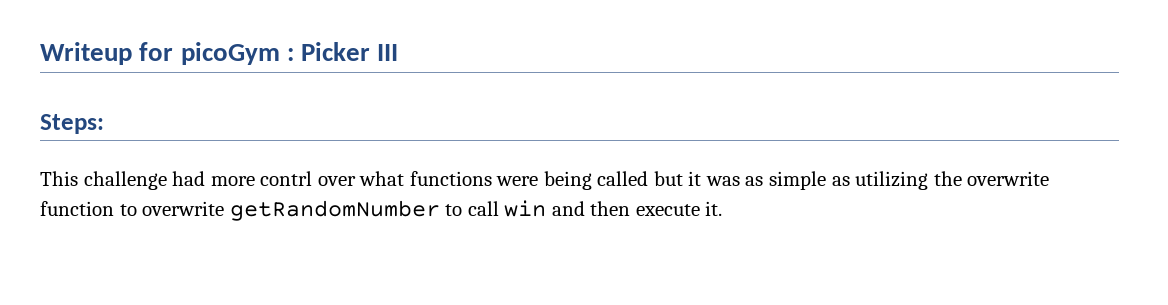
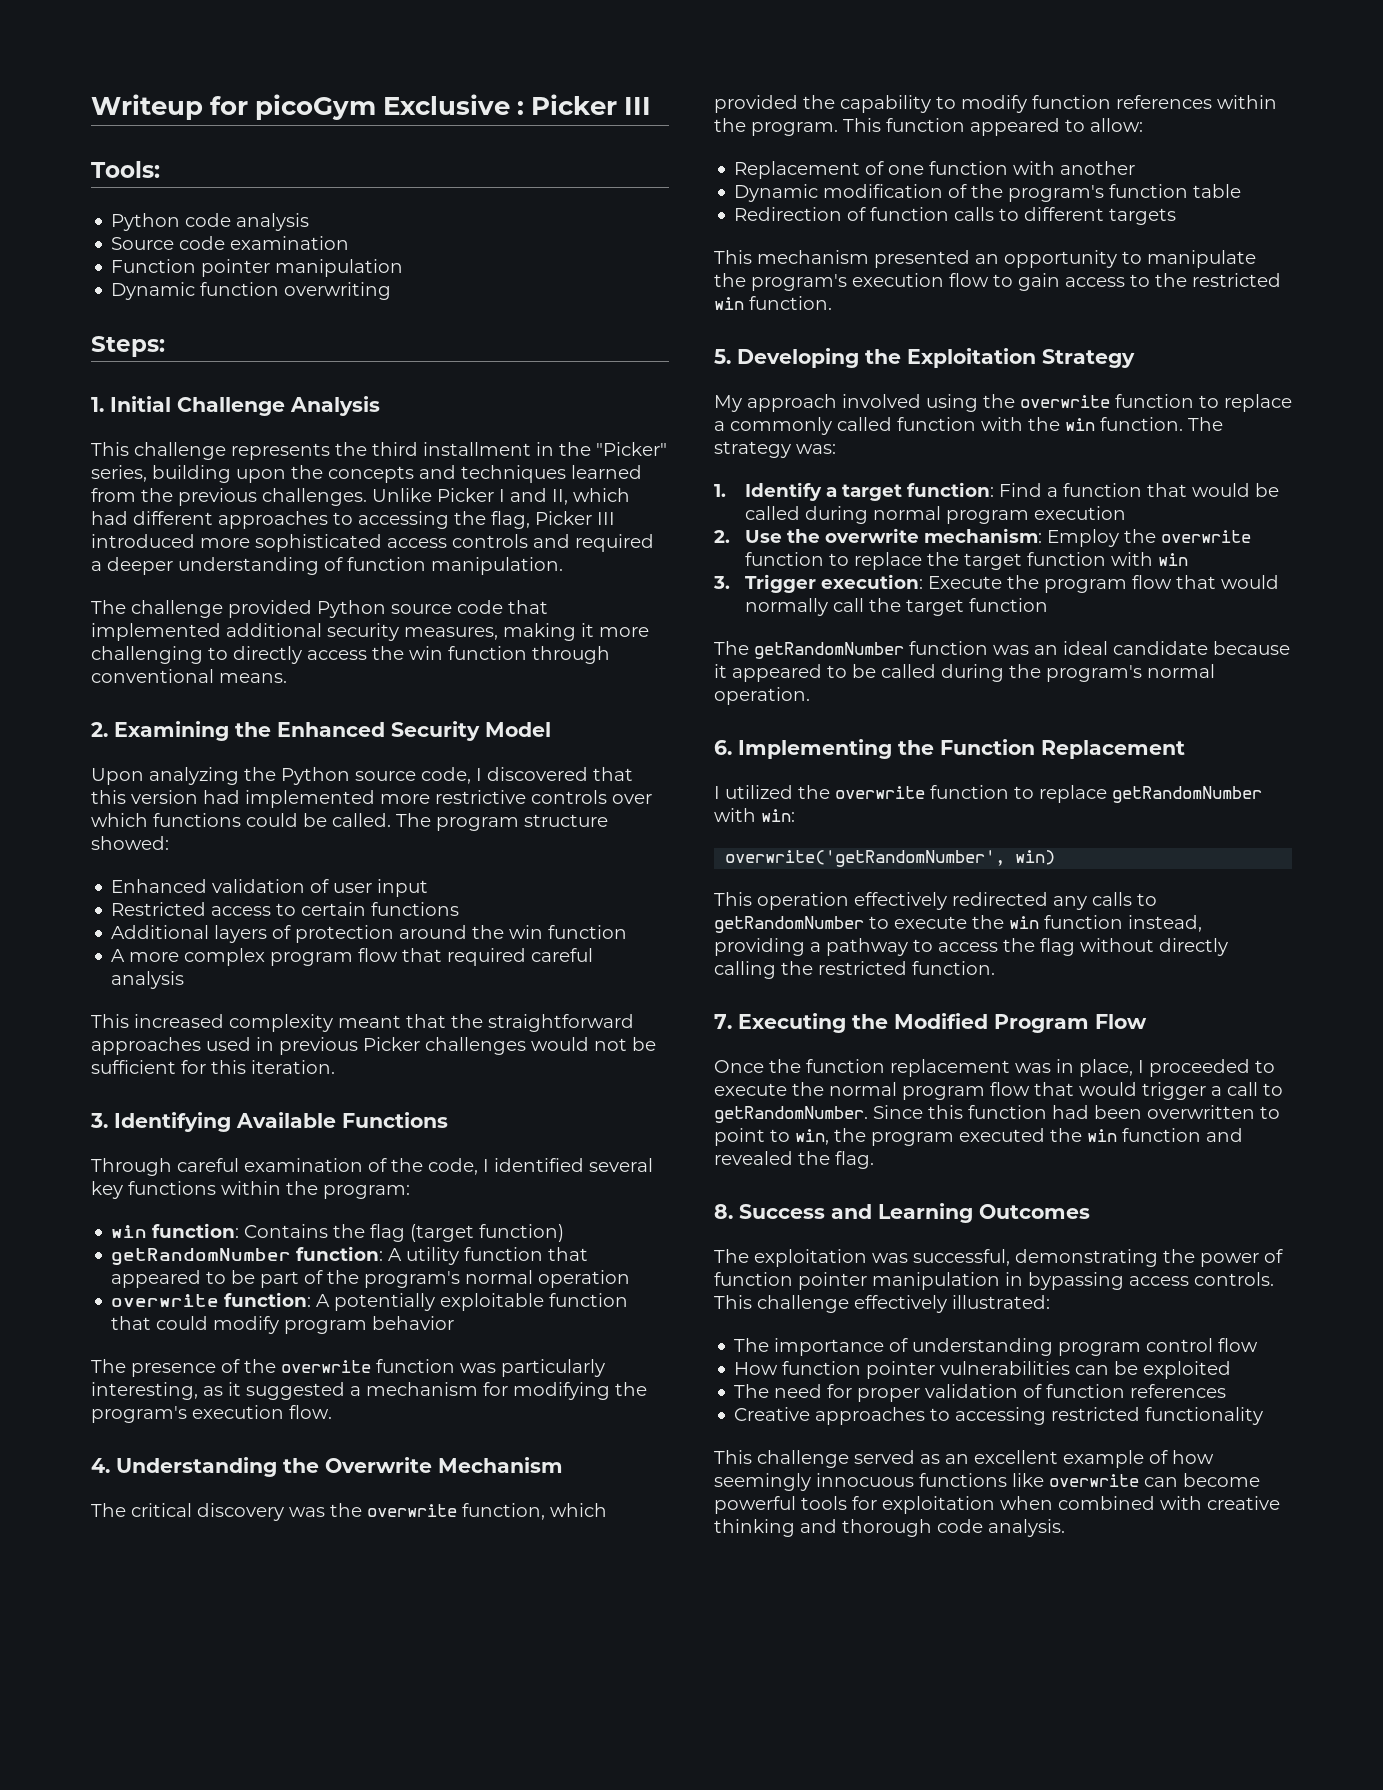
- Writeup for picoGym : Picker III
+ Writeup for picoGym Exclusive : Picker III
+ Tools:
+ Python code analysis
+ Source code examination
+ Function pointer manipulation
+ Dynamic function overwriting
  Steps:
- This challenge had more contrl over what functions were being called but it was as simple as utilizing the overwrite function to overwrite getRandomNumber to call win and then execute it.
+ 1. Initial Challenge Analysis
+ This challenge represents the third installment in the "Picker" series, building upon the concepts and techniques learned from the previous challenges. Unlike Picker I and II, which had different approaches to accessing the flag, Picker III introduced more sophisticated access controls and required a deeper understanding of function manipulation.
+ The challenge provided Python source code that implemented additional security measures, making it more challenging to directly access the win function through conventional means.
+ 2. Examining the Enhanced Security Model
+ Upon analyzing the Python source code, I discovered that this version had implemented more restrictive controls over which functions could be called. The program structure showed:
+ Enhanced validation of user input
+ Restricted access to certain functions
+ Additional layers of protection around the win function
+ A more complex program flow that required careful analysis
+ This increased complexity meant that the straightforward approaches used in previous Picker challenges would not be sufficient for this iteration.
+ 3. Identifying Available Functions
+ Through careful examination of the code, I identified several key functions within the program:
+ win function: Contains the flag (target function)
+ getRandomNumber function: A utility function that appeared to be part of the program's normal operation
+ overwrite function: A potentially exploitable function that could modify program behavior
+ The presence of the overwrite function was particularly interesting, as it suggested a mechanism for modifying the program's execution flow.
+ 4. Understanding the Overwrite Mechanism
+ The critical discovery was the overwrite function, which provided the capability to modify function references within the program. This function appeared to allow:
+ Replacement of one function with another
+ Dynamic modification of the program's function table
+ Redirection of function calls to different targets
+ This mechanism presented an opportunity to manipulate the program's execution flow to gain access to the restricted win function.
+ 5. Developing the Exploitation Strategy
+ My approach involved using the overwrite function to replace a commonly called function with the win function. The strategy was:
+ 1. Identify a target function: Find a function that would be called during normal program execution
+ 2. Use the overwrite mechanism: Employ the overwrite function to replace the target function with win
+ 3. Trigger execution: Execute the program flow that would normally call the target function
+ The getRandomNumber function was an ideal candidate because it appeared to be called during the program's normal operation.
+ 6. Implementing the Function Replacement
+ I utilized the overwrite function to replace getRandomNumber with win:
+ overwrite('getRandomNumber', win)
+ This operation effectively redirected any calls to getRandomNumber to execute the win function instead, providing a pathway to access the flag without directly calling the restricted function.
+ 7. Executing the Modified Program Flow
+ Once the function replacement was in place, I proceeded to execute the normal program flow that would trigger a call to getRandomNumber. Since this function had been overwritten to point to win, the program executed the win function and revealed the flag.
+ 8. Success and Learning Outcomes
+ The exploitation was successful, demonstrating the power of function pointer manipulation in bypassing access controls. This challenge effectively illustrated:
+ The importance of understanding program control flow
+ How function pointer vulnerabilities can be exploited
+ The need for proper validation of function references
+ Creative approaches to accessing restricted functionality
+ This challenge served as an excellent example of how seemingly innocuous functions like overwrite can become powerful tools for exploitation when combined with creative thinking and thorough code analysis.

